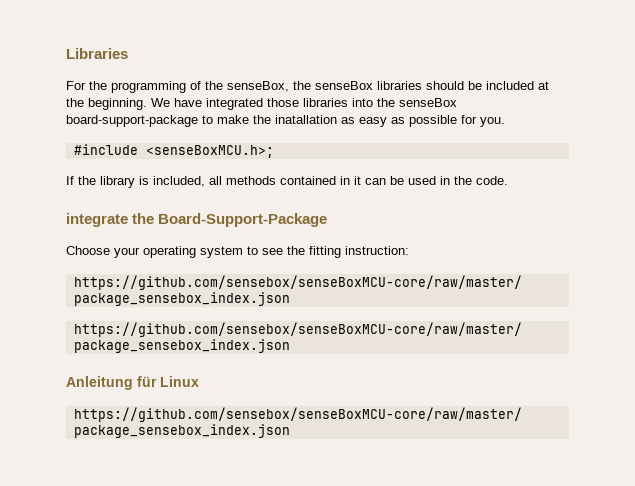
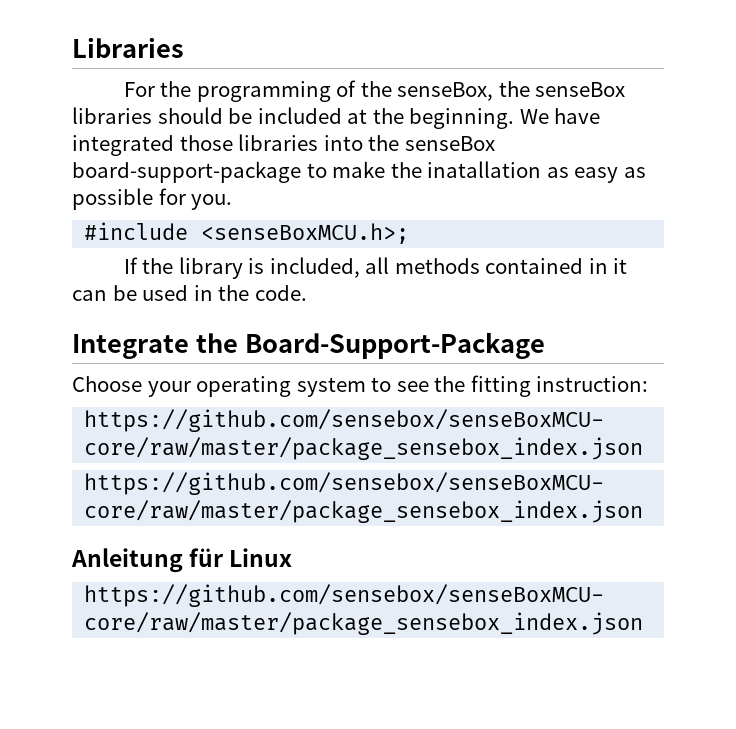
- integrate the Board-Support-Package
+ Integrate the Board-Support-Package

